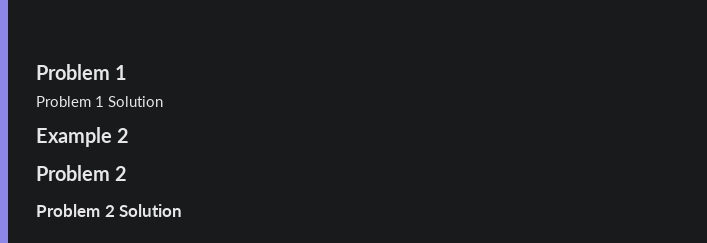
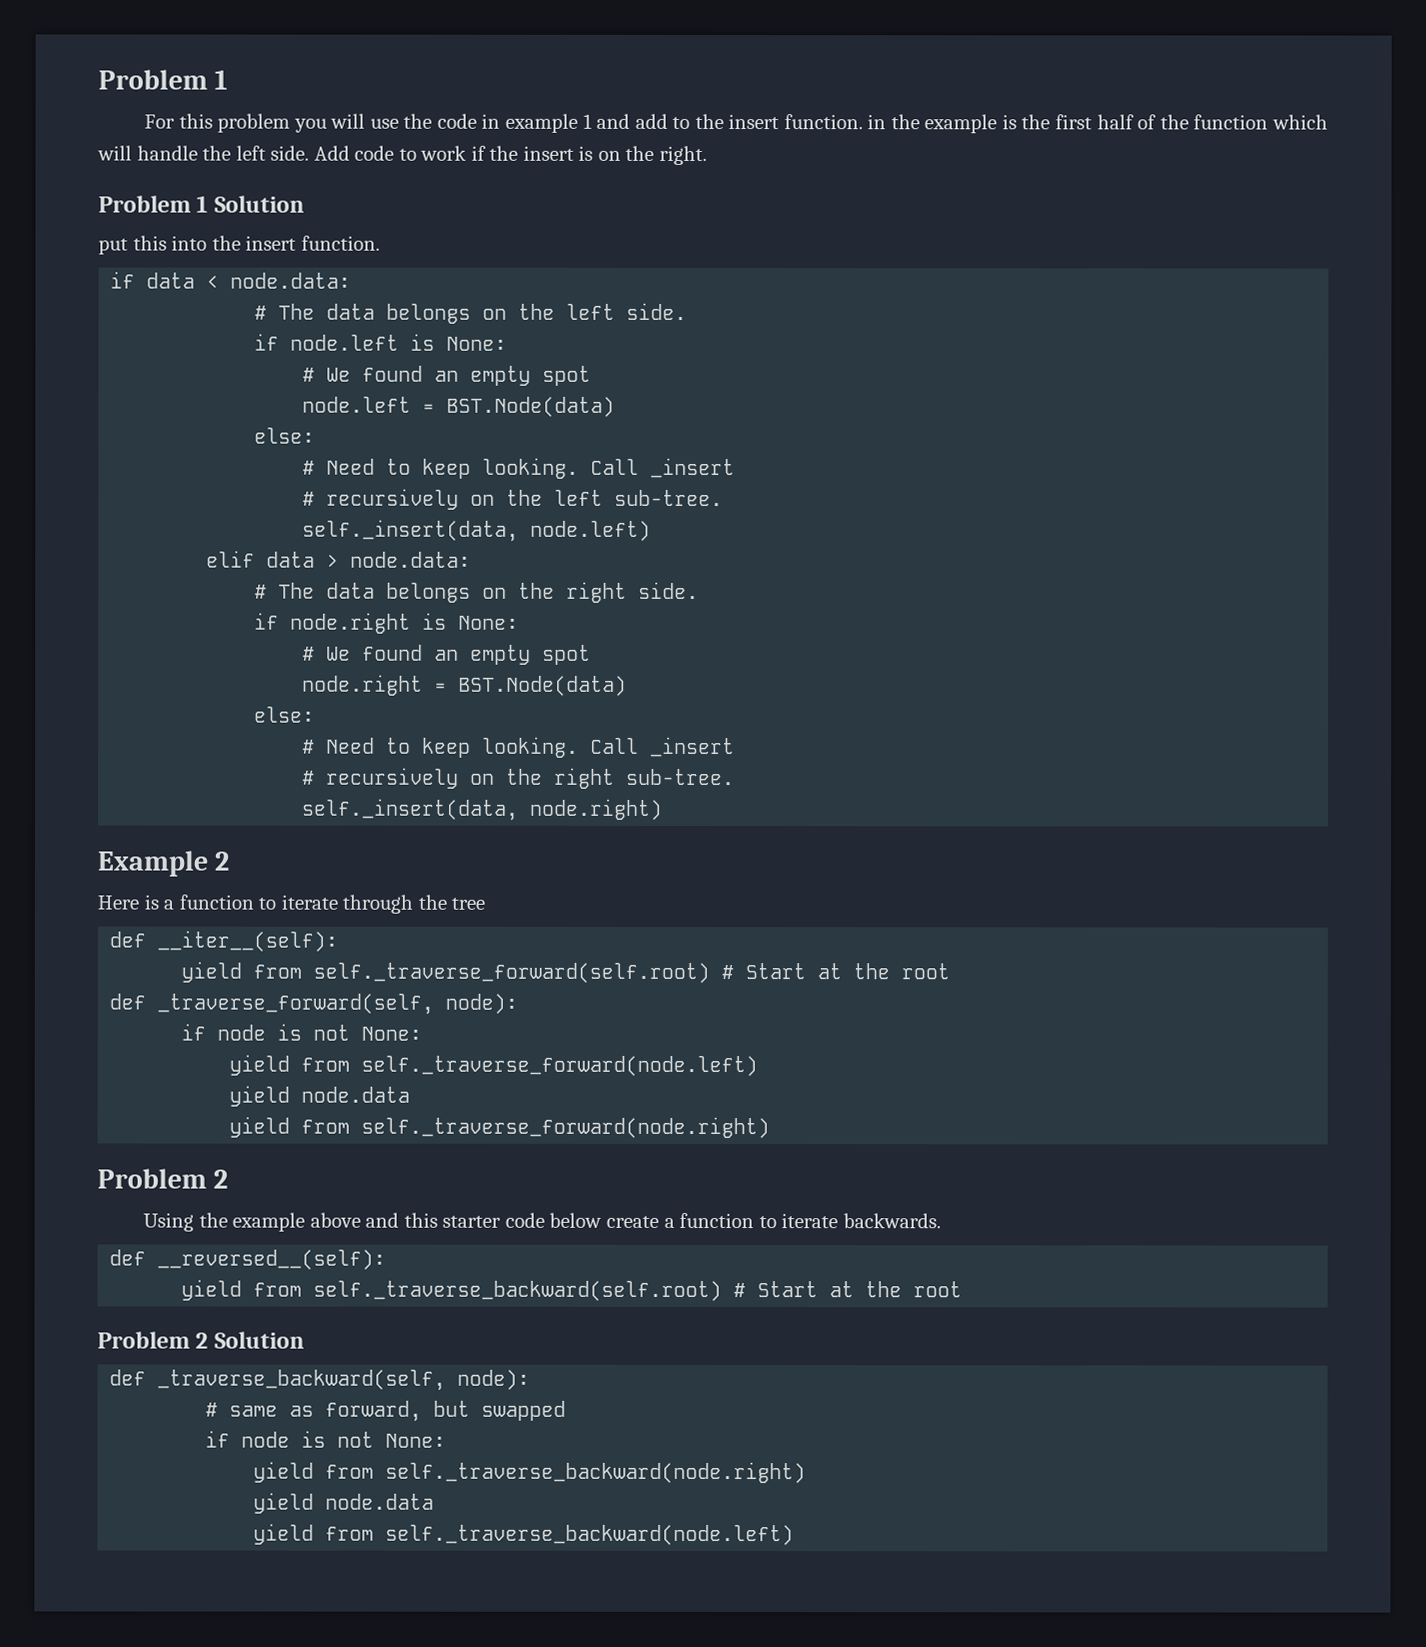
+ For this problem you will use the code in example 1 and add to the insert function. in the example is the first half of the function which will handle the left side. Add code to work if the insert is on the right.
  Problem 1 Solution
+ put this into the insert function.
+ if data < node.data:
+ # The data belongs on the left side.
+ if node.left is None:
+ # We found an empty spot
+ node.left = BST.Node(data)
+ else:
+ # Need to keep looking. Call _insert
+ # recursively on the left sub-tree.
+ self._insert(data, node.left)
+ elif data > node.data:
+ # The data belongs on the right side.
+ if node.right is None:
+ # We found an empty spot
+ node.right = BST.Node(data)
+ else:
+ # Need to keep looking. Call _insert
+ # recursively on the right sub-tree.
+ self._insert(data, node.right)
  Example 2
+ Here is a function to iterate through the tree
+ def __iter__(self):
+ yield from self._traverse_forward(self.root) # Start at the root
+ def _traverse_forward(self, node):
+ if node is not None:
+ yield from self._traverse_forward(node.left)
+ yield node.data
+ yield from self._traverse_forward(node.right)
  Problem 2
+ Using the example above and this starter code below create a function to iterate backwards.
+ def __reversed__(self):
+ yield from self._traverse_backward(self.root) # Start at the root
  Problem 2 Solution
+ def _traverse_backward(self, node):
+ # same as forward, but swapped
+ if node is not None:
+ yield from self._traverse_backward(node.right)
+ yield node.data
+ yield from self._traverse_backward(node.left)

